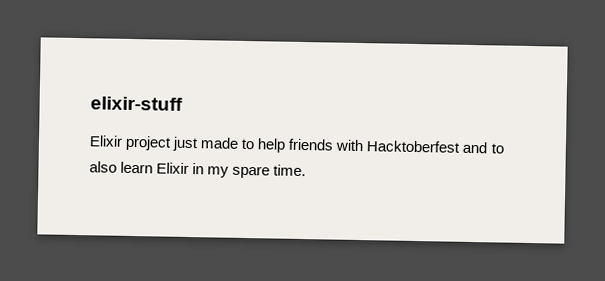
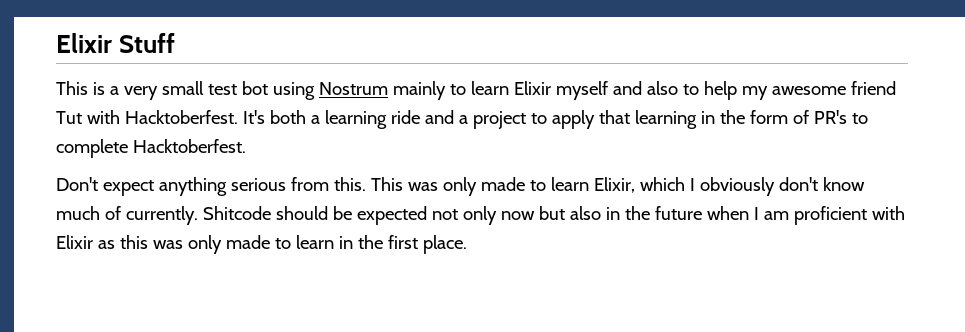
- elixir-stuff
- Elixir project just made to help friends with Hacktoberfest and to also learn Elixir in my spare time.
+ Elixir Stuff
+ This is a very small test bot using Nostrum mainly to learn Elixir myself and also to help my awesome friend Tut with Hacktoberfest. It's both a learning ride and a project to apply that learning in the form of PR's to complete Hacktoberfest.
+ Don't expect anything serious from this. This was only made to learn Elixir, which I obviously don't know much of currently. Shitcode should be expected not only now but also in the future when I am proficient with Elixir as this was only made to learn in the first place.

